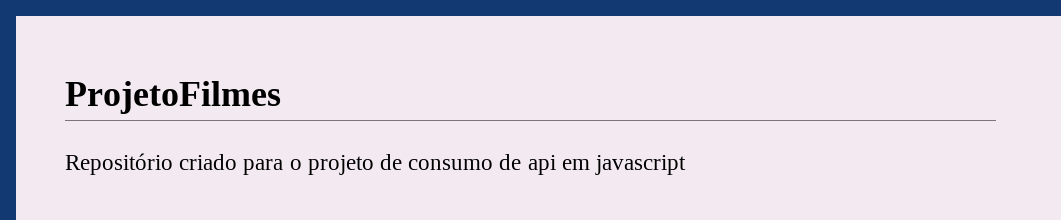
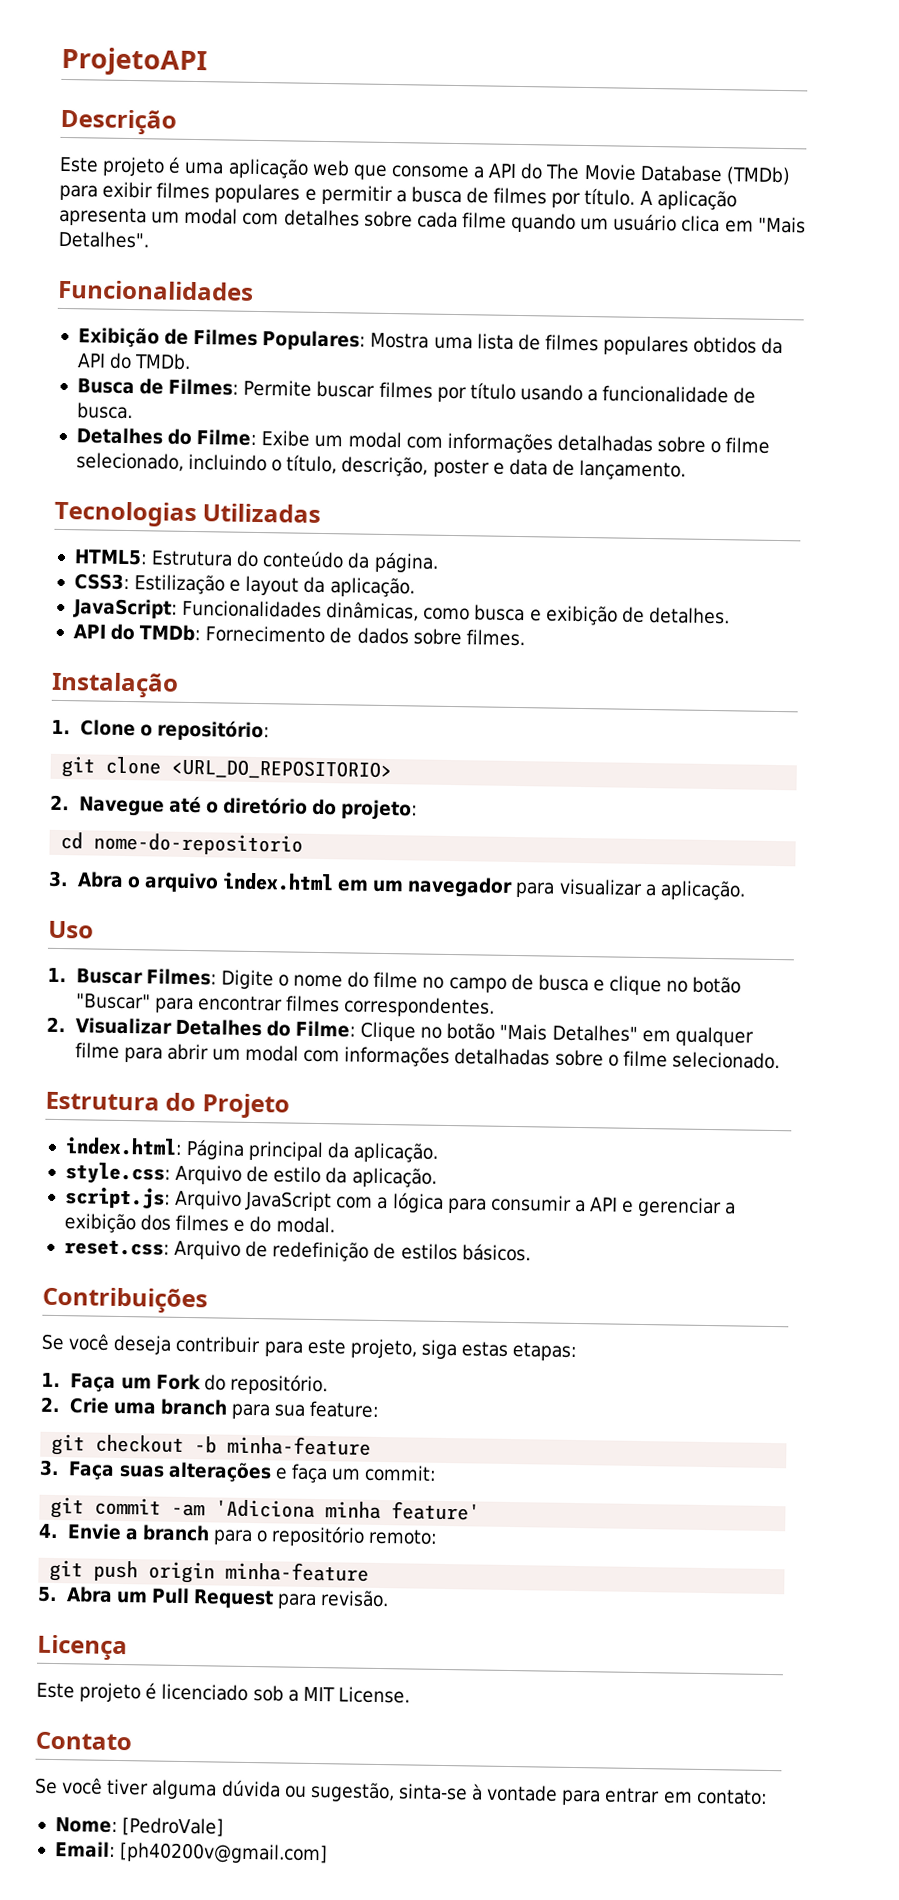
- ProjetoFilmes
- Repositório criado para o projeto de consumo de api em javascript
+ ProjetoAPI
+ Descrição
+ Este projeto é uma aplicação web que consome a API do The Movie Database (TMDb) para exibir filmes populares e permitir a busca de filmes por título. A aplicação apresenta um modal com detalhes sobre cada filme quando um usuário clica em "Mais Detalhes".
+ Funcionalidades
+ Exibição de Filmes Populares: Mostra uma lista de filmes populares obtidos da API do TMDb.
+ Busca de Filmes: Permite buscar filmes por título usando a funcionalidade de busca.
+ Detalhes do Filme: Exibe um modal com informações detalhadas sobre o filme selecionado, incluindo o título, descrição, poster e data de lançamento.
+ Tecnologias Utilizadas
+ HTML5: Estrutura do conteúdo da página.
+ CSS3: Estilização e layout da aplicação.
+ JavaScript: Funcionalidades dinâmicas, como busca e exibição de detalhes.
+ API do TMDb: Fornecimento de dados sobre filmes.
+ Instalação
+ 1. Clone o repositório:
+ git clone <URL_DO_REPOSITORIO>
+ 2. Navegue até o diretório do projeto:
+ cd nome-do-repositorio
+ 3. Abra o arquivo index.html em um navegador para visualizar a aplicação.
+ Uso
+ 1. Buscar Filmes: Digite o nome do filme no campo de busca e clique no botão "Buscar" para encontrar filmes correspondentes.
+ 2. Visualizar Detalhes do Filme: Clique no botão "Mais Detalhes" em qualquer filme para abrir um modal com informações detalhadas sobre o filme selecionado.
+ Estrutura do Projeto
+ index.html: Página principal da aplicação.
+ style.css: Arquivo de estilo da aplicação.
+ script.js: Arquivo JavaScript com a lógica para consumir a API e gerenciar a exibição dos filmes e do modal.
+ reset.css: Arquivo de redefinição de estilos básicos.
+ Contribuições
+ Se você deseja contribuir para este projeto, siga estas etapas:
+ 1. Faça um Fork do repositório.
+ 2. Crie uma branch para sua feature:
+ git checkout -b minha-feature
+ 3. Faça suas alterações e faça um commit:
+ git commit -am 'Adiciona minha feature'
+ 4. Envie a branch para o repositório remoto:
+ git push origin minha-feature
+ 5. Abra um Pull Request para revisão.
+ Licença
+ Este projeto é licenciado sob a MIT License.
+ Contato
+ Se você tiver alguma dúvida ou sugestão, sinta-se à vontade para entrar em contato:
+ Nome: [PedroVale]
+ Email: [ph40200v@gmail.com]

